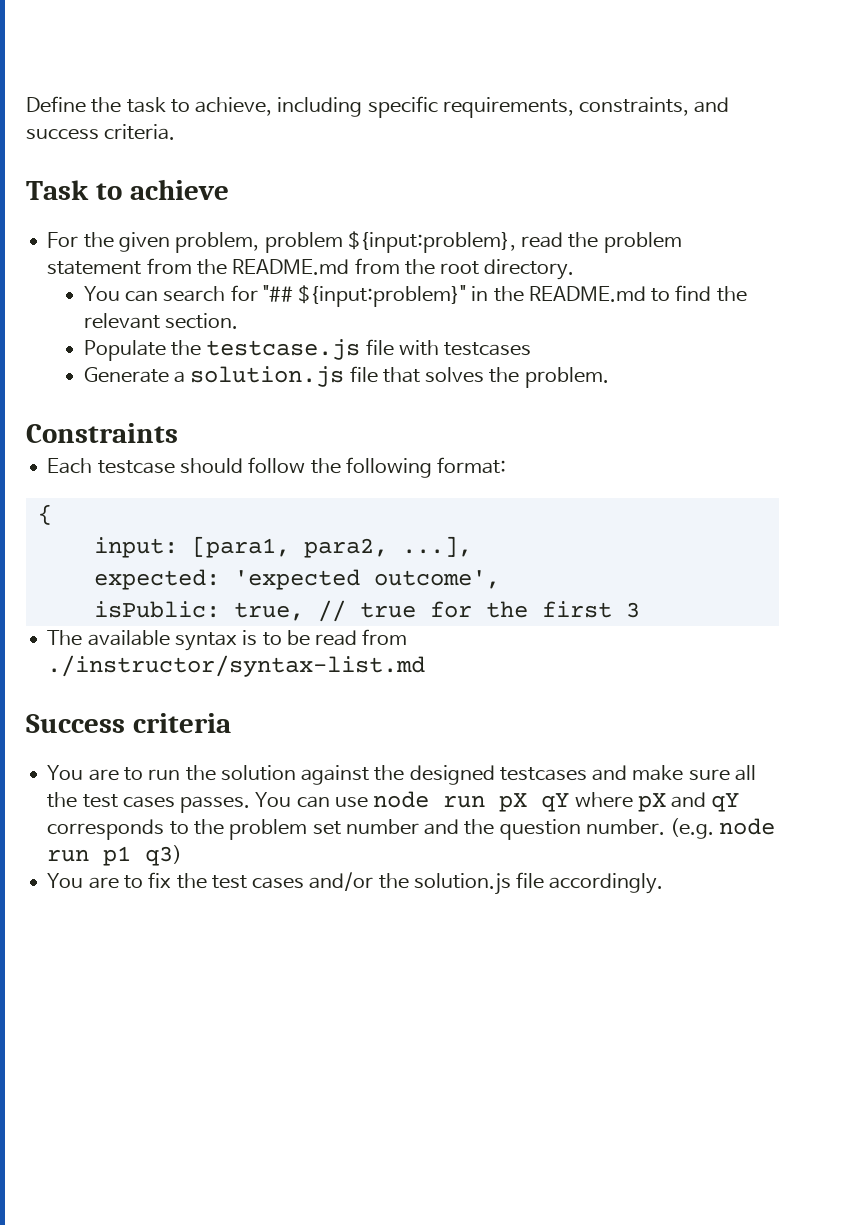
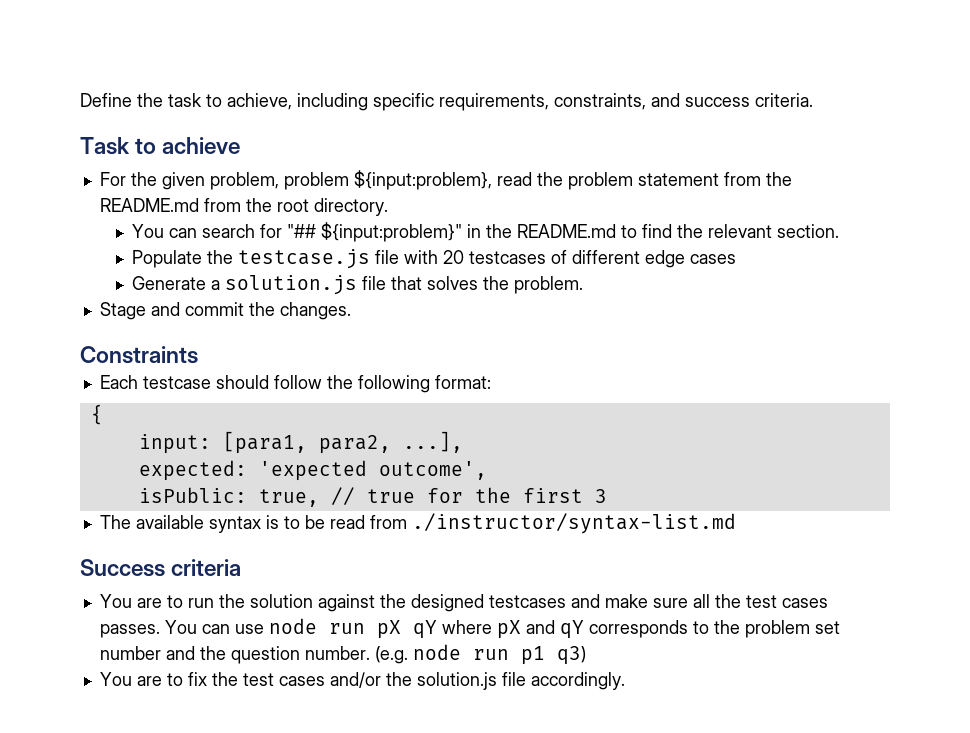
- Populate the testcase.js file with testcases
+ Populate the testcase.js file with 20 testcases of different edge cases
+ Stage and commit the changes.

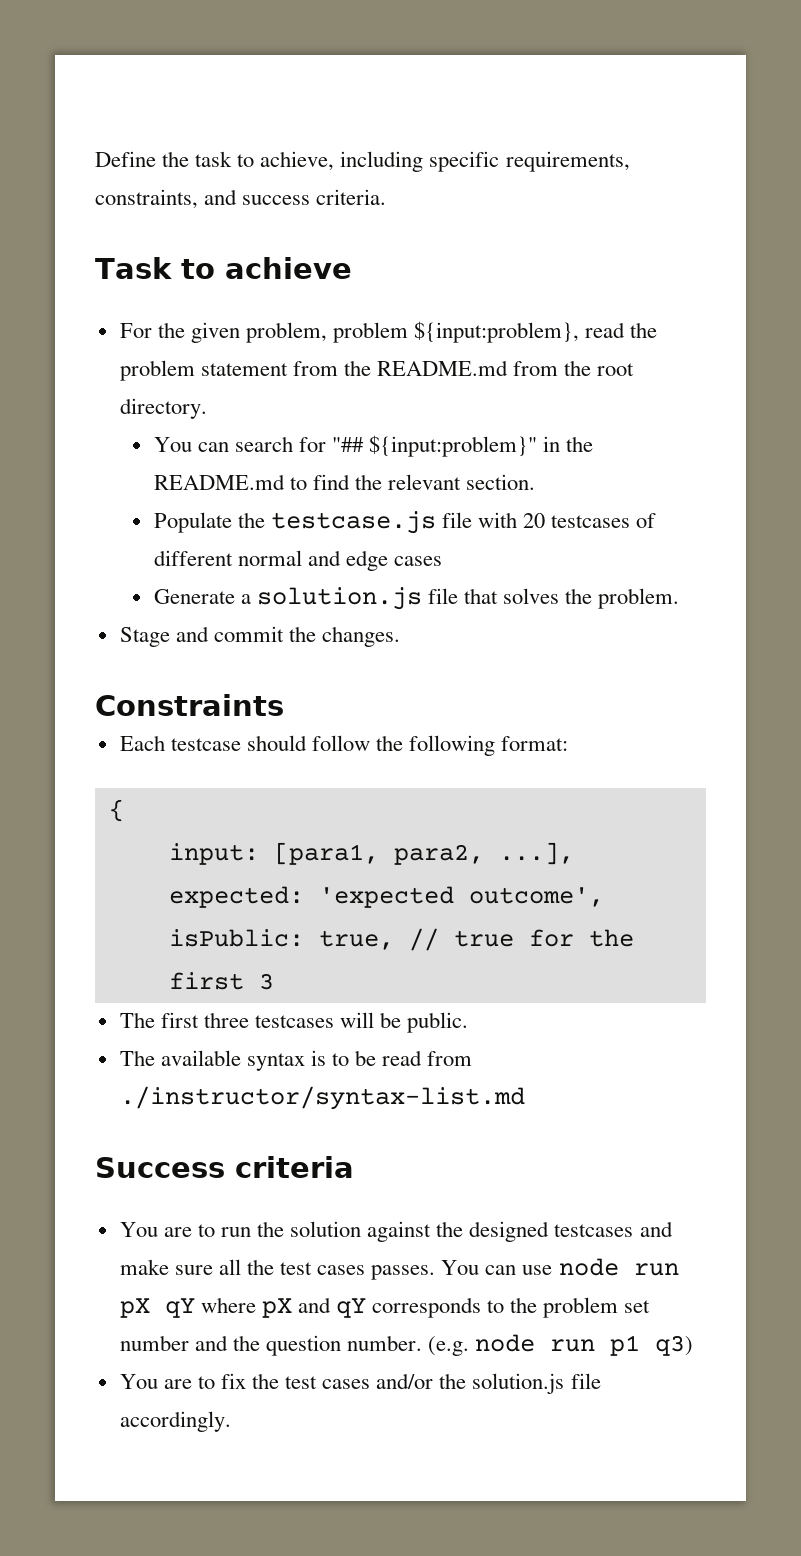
- Populate the testcase.js file with 20 testcases of different edge cases
+ Populate the testcase.js file with 20 testcases of different normal and edge cases
+ The first three testcases will be public.

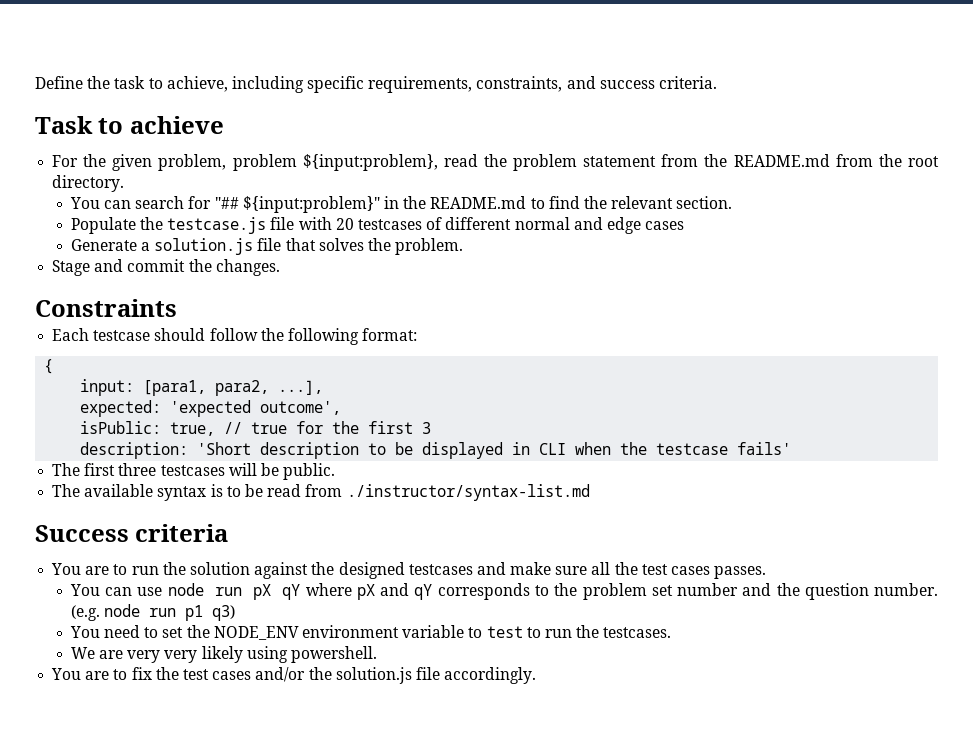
+ description: 'Short description to be displayed in CLI when the testcase fails'
- You are to run the solution against the designed testcases and make sure all the test cases passes. You can use node run pX qY where pX and qY corresponds to the problem set number and the question number.
+ You are to run the solution against the designed testcases and make sure all the test cases passes.
+ You can use node run pX qY where pX and qY corresponds to the problem set number and the question number.
+ You need to set the NODE_ENV environment variable to test to run the testcases.
+ We are very very likely using powershell.

